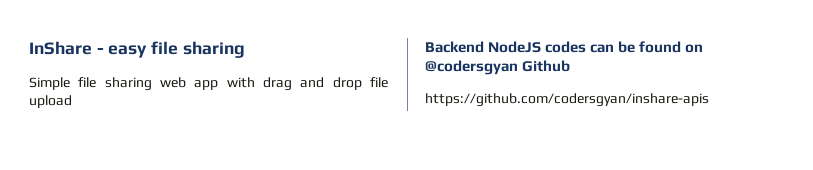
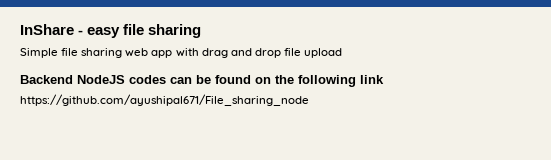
- Backend NodeJS codes can be found on @codersgyan Github
- https://github.com/codersgyan/inshare-apis
+ Backend NodeJS codes can be found on the following link
+ https://github.com/ayushipal671/File_sharing_node

